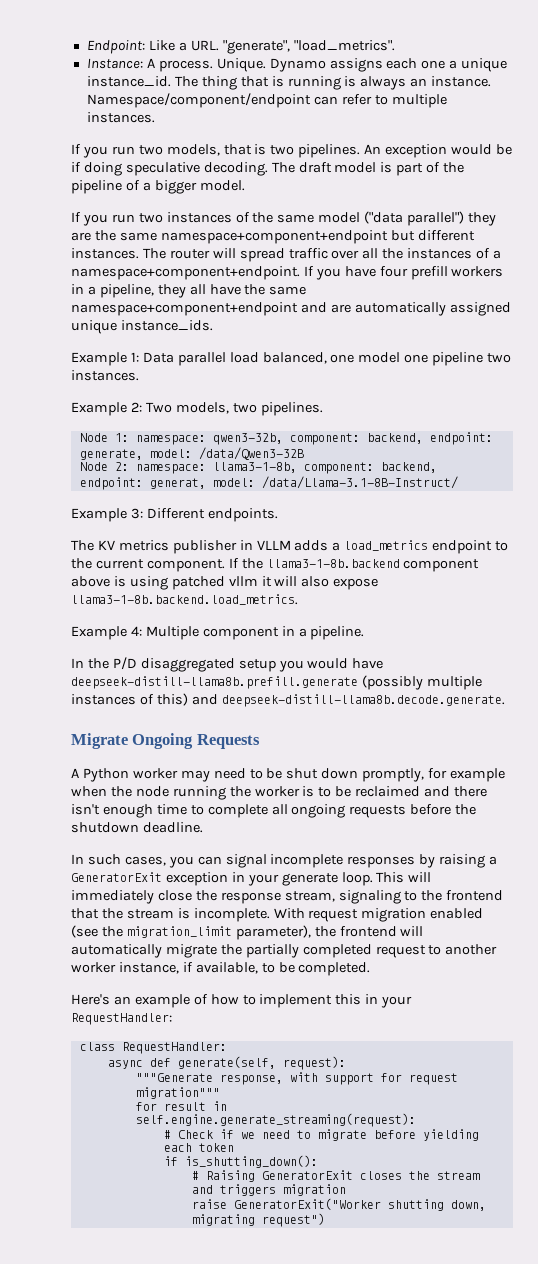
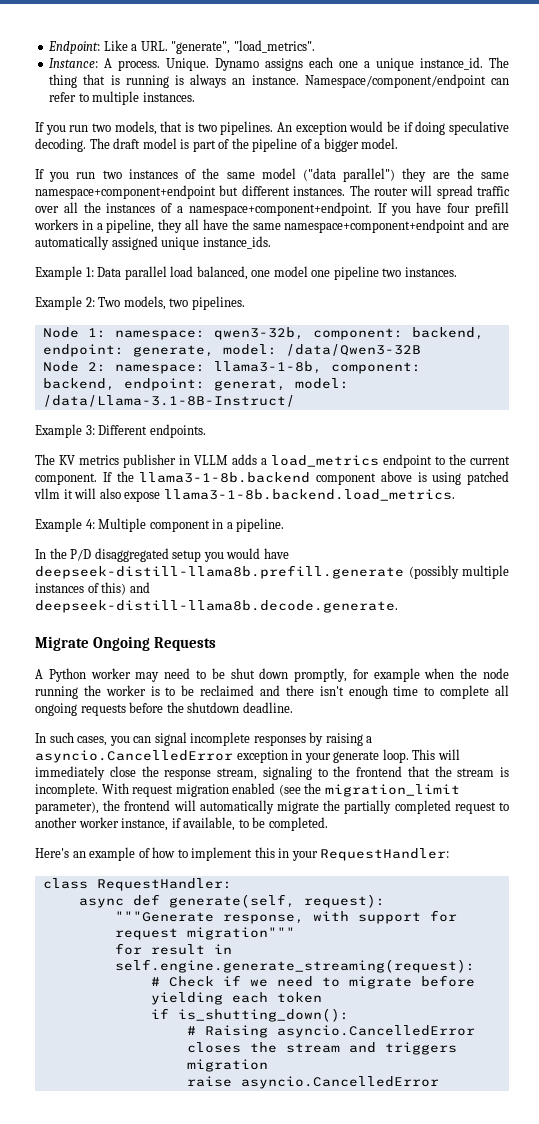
- In such cases, you can signal incomplete responses by raising a GeneratorExit exception in your generate loop.
+ In such cases, you can signal incomplete responses by raising a asyncio.CancelledError exception in your generate loop.
- # Raising GeneratorExit closes the stream and triggers migration
+ # Raising asyncio.CancelledError closes the stream and triggers migration
- raise GeneratorExit("Worker shutting down, migrating request")
+ raise asyncio.CancelledError

